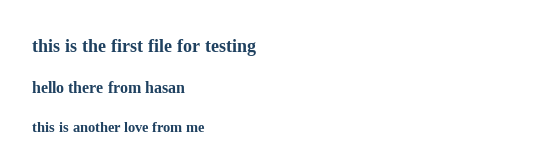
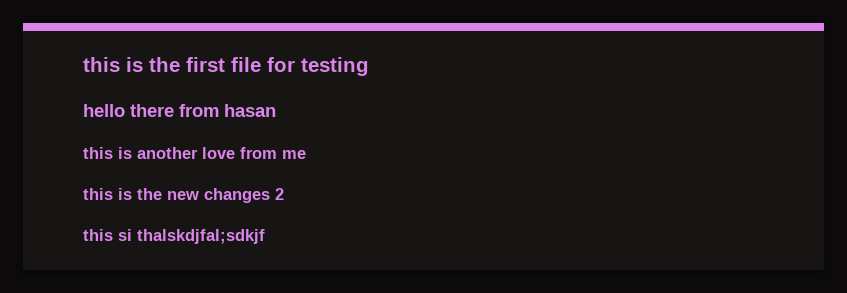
+ this is the new changes 2
+ this si thalskdjfal;sdkjf

